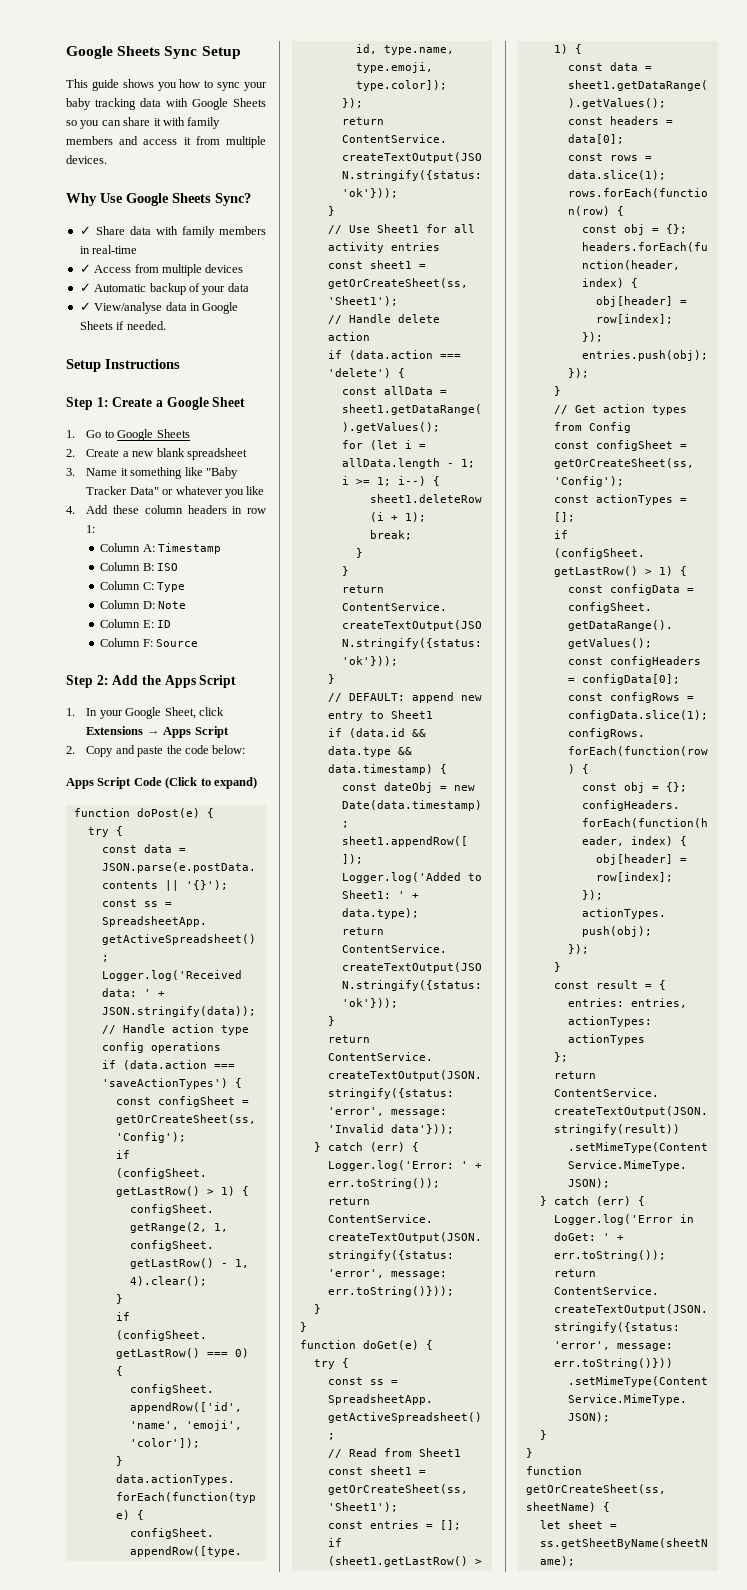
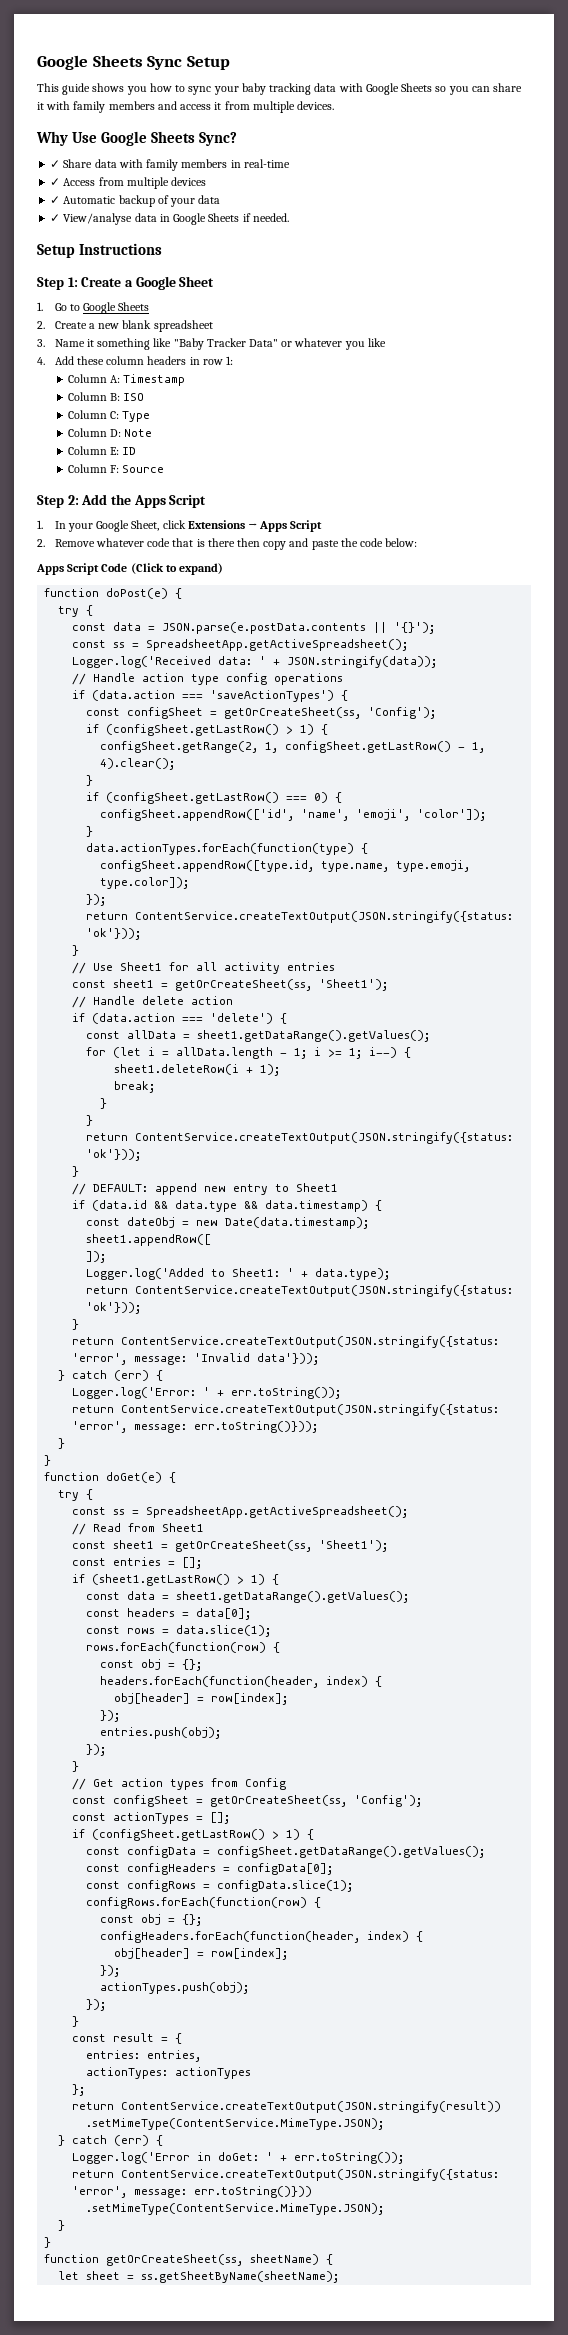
- 2. Copy and paste the code below:
+ 2. Remove whatever code that is there then copy and paste the code below:

